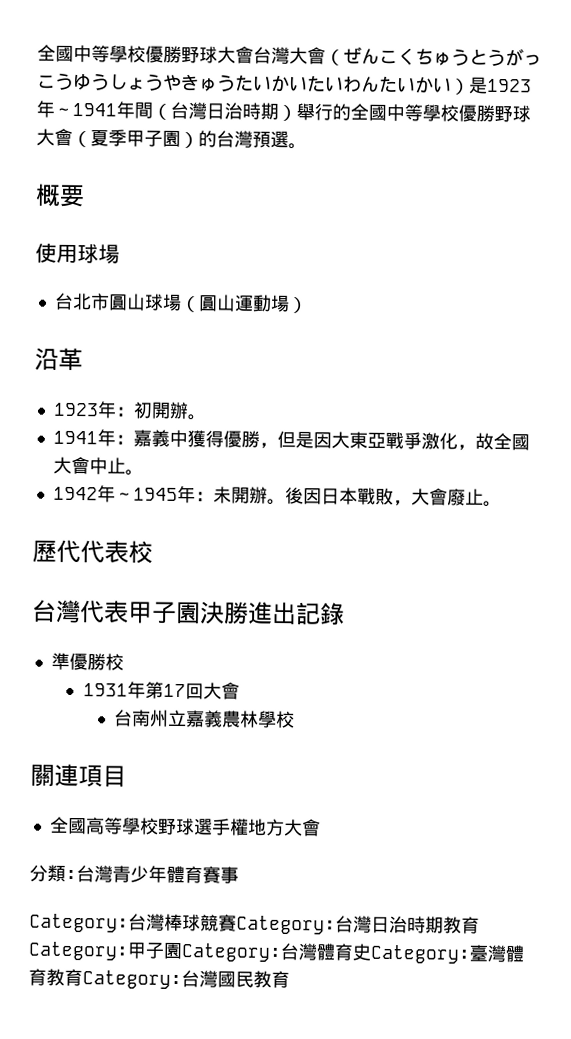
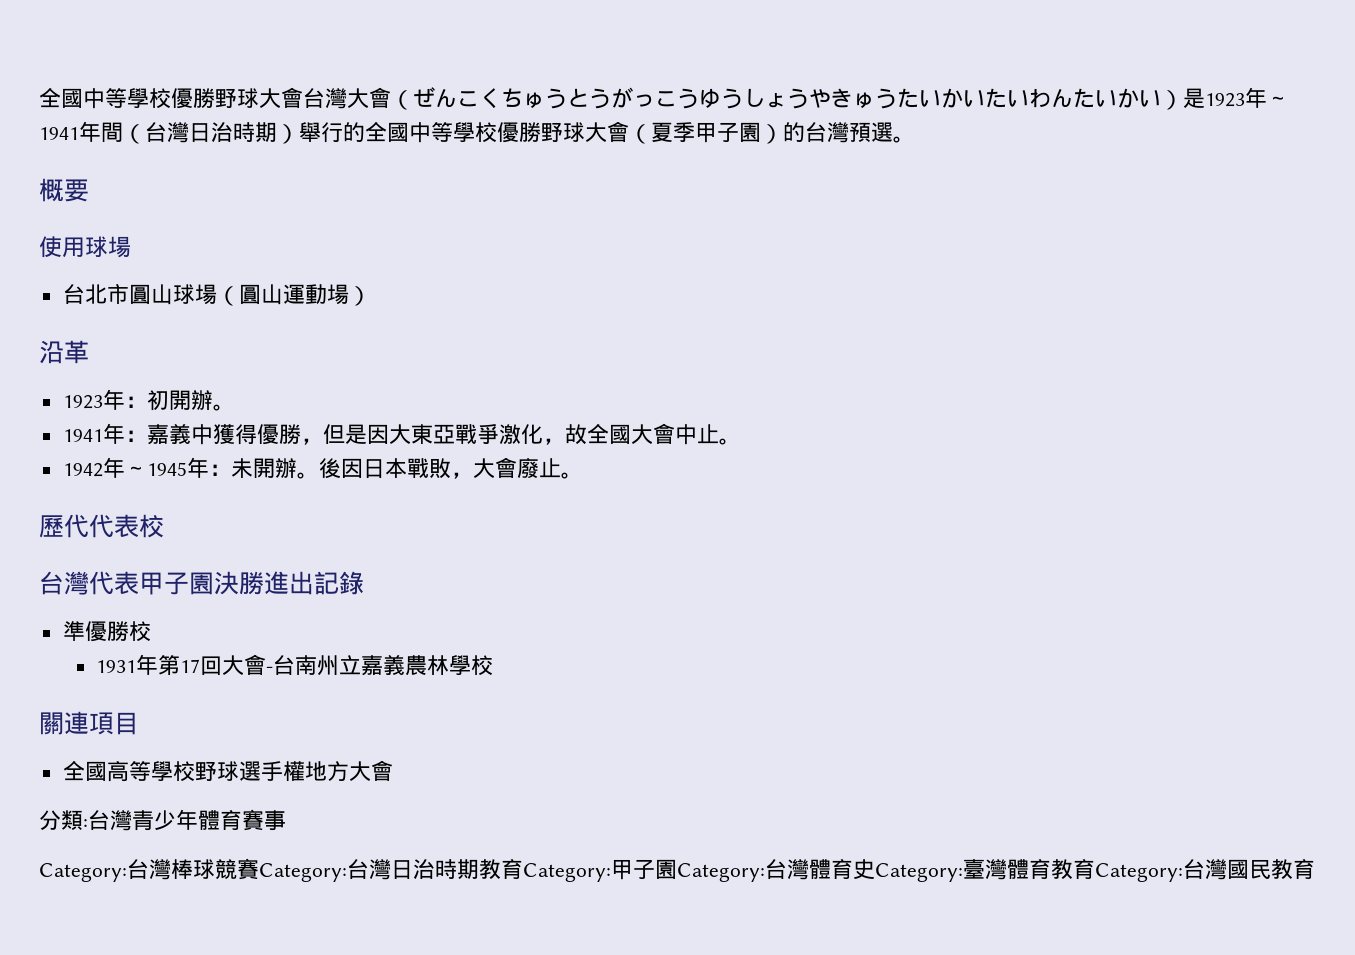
- 1931年第17回大會
- 台南州立嘉義農林學校
+ 1931年第17回大會-台南州立嘉義農林學校

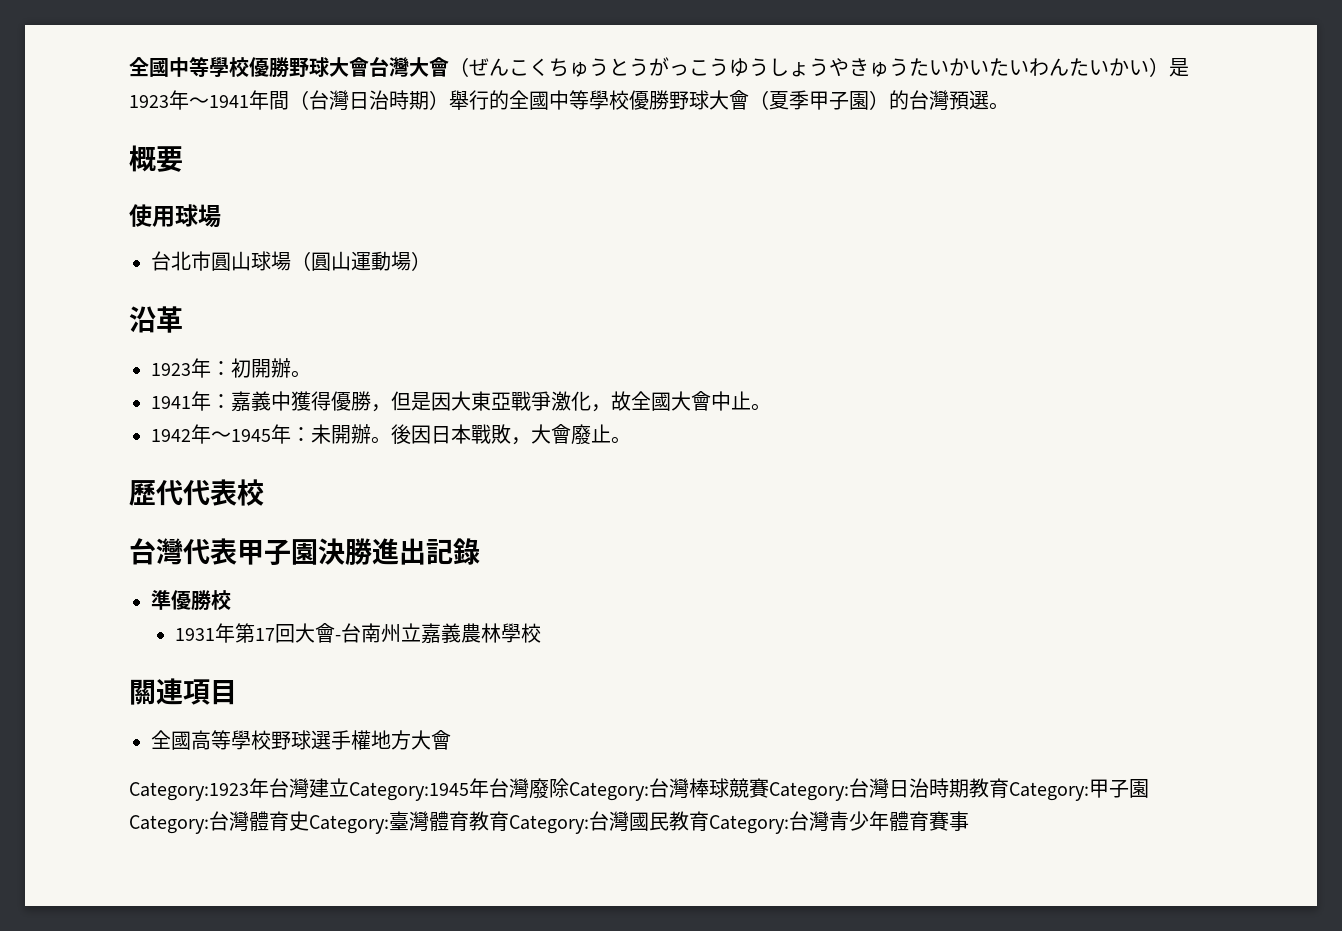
- 分類:台灣青少年體育賽事
- Category:台灣棒球競賽Category:台灣日治時期教育Category:甲子園Category:台灣體育史Category:臺灣體育教育Category:台灣國民教育
+ Category:1923年台灣建立Category:1945年台灣廢除Category:台灣棒球競賽Category:台灣日治時期教育Category:甲子園Category:台灣體育史Category:臺灣體育教育Category:台灣國民教育Category:台灣青少年體育賽事

